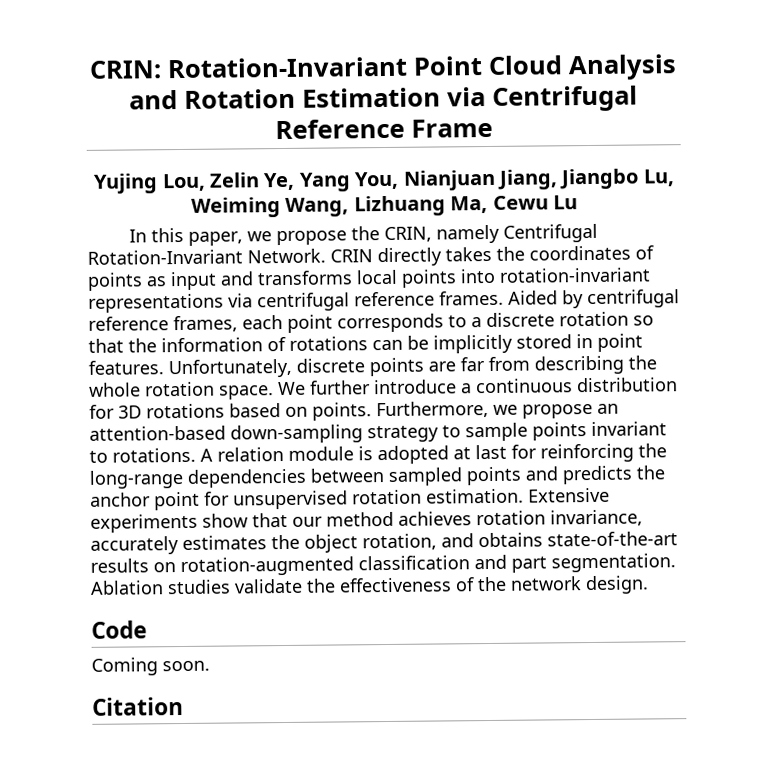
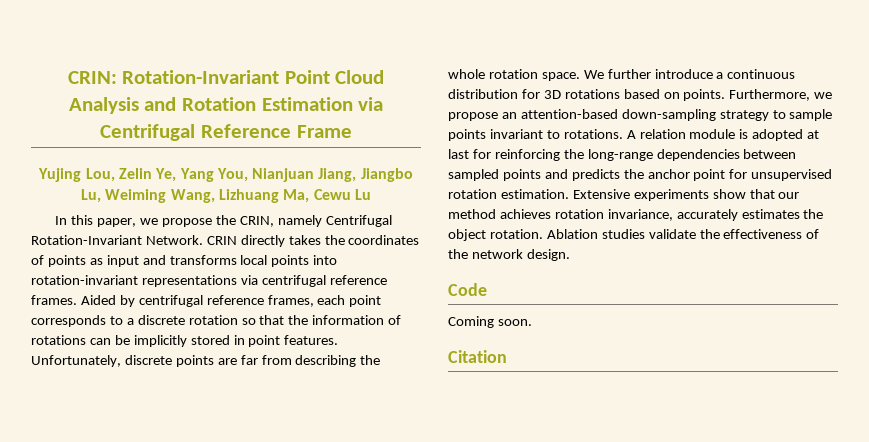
- Extensive experiments show that our method achieves rotation invariance, accurately estimates the object rotation, and obtains state-of-the-art results on rotation-augmented classification and part segmentation.
+ Extensive experiments show that our method achieves rotation invariance, accurately estimates the object rotation.

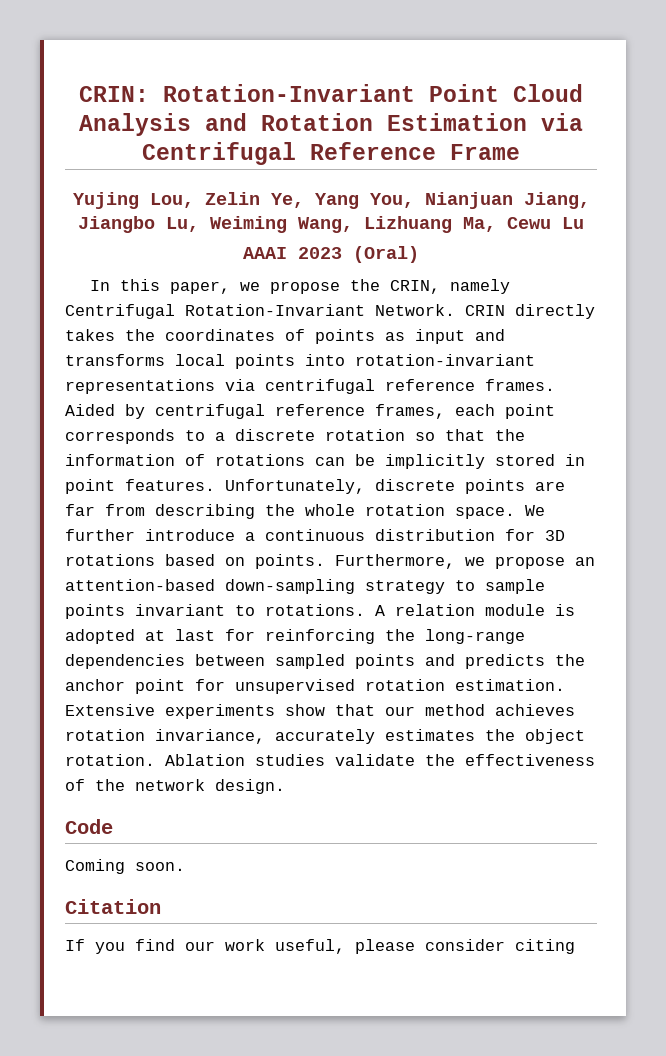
+ AAAI 2023 (Oral)
+ If you find our work useful, please consider citing

